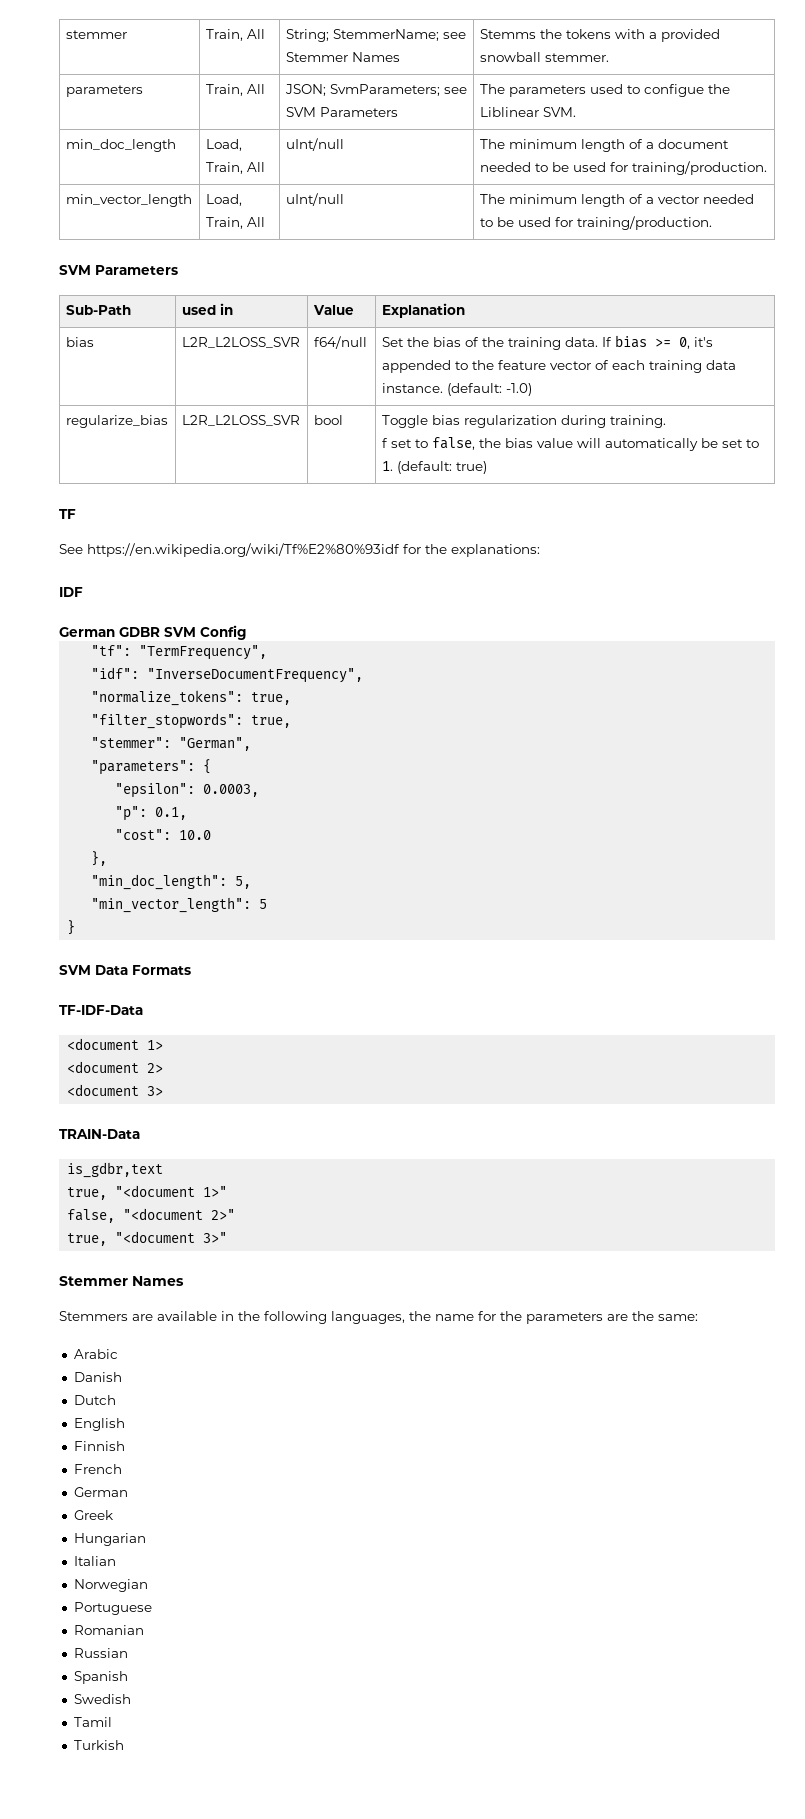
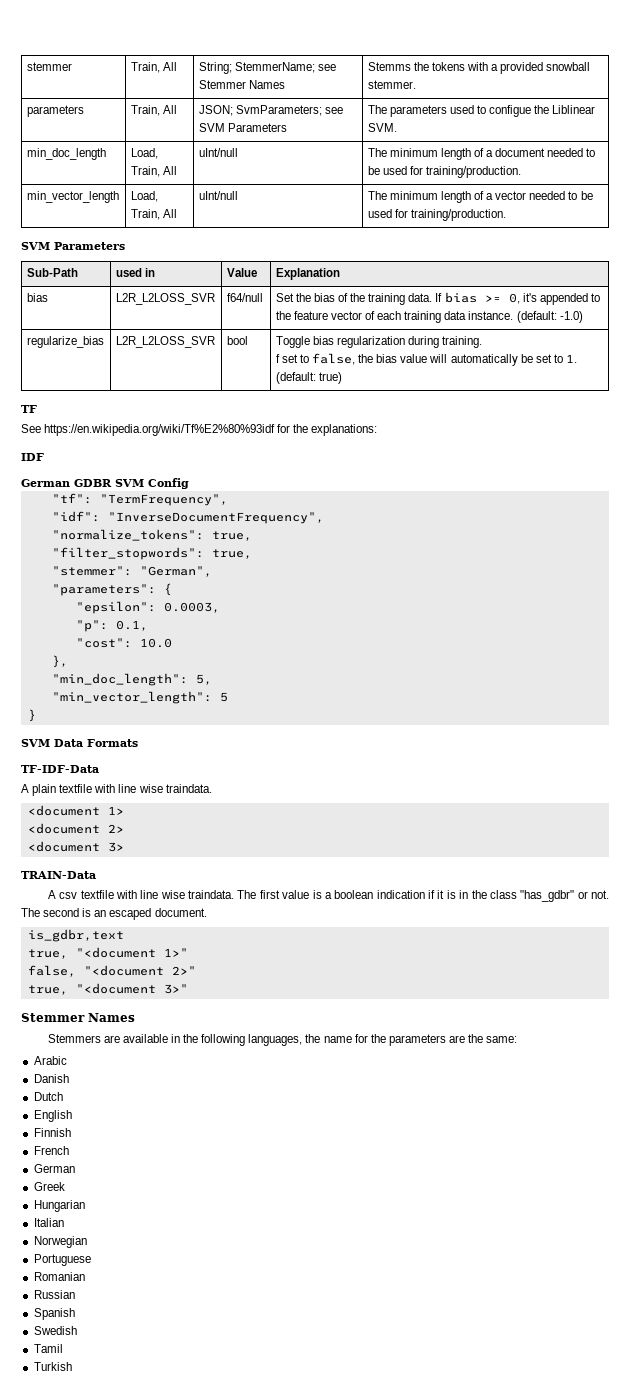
+ A plain textfile with line wise traindata.
+ A csv textfile with line wise traindata. The first value is a boolean indication if it is in the class "has_gdbr" or not. The second is an escaped document.

